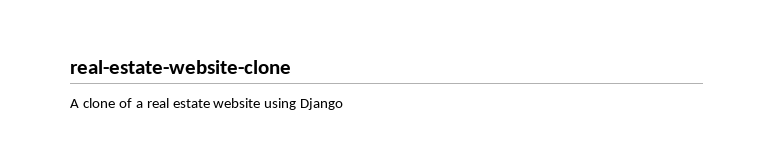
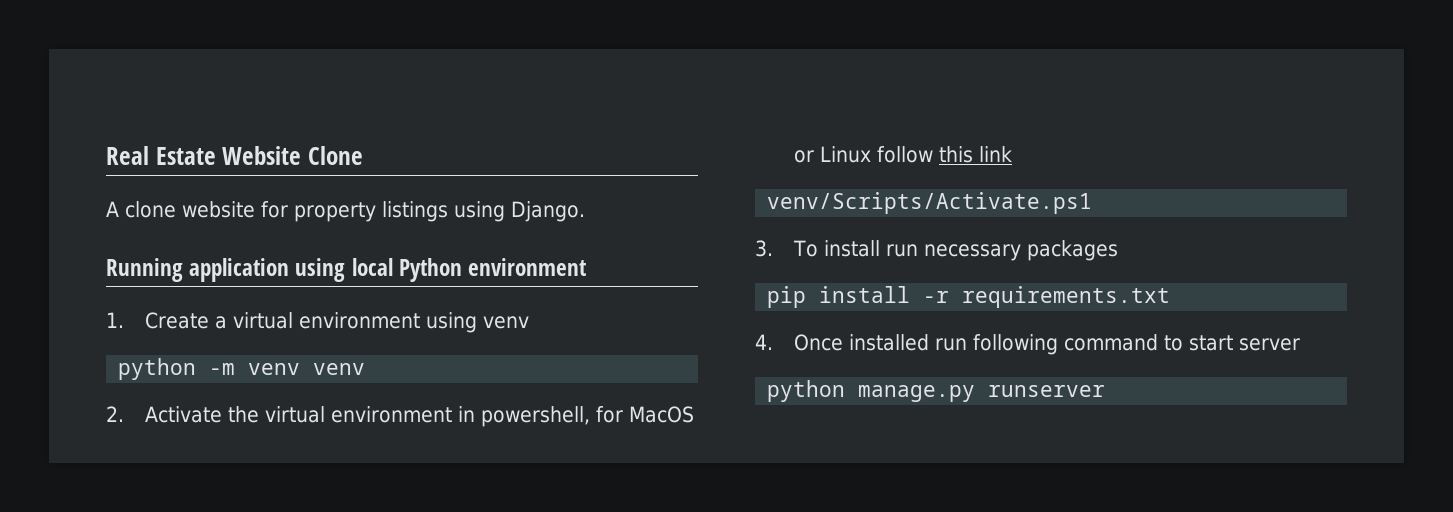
- real-estate-website-clone
- A clone of a real estate website using Django
+ Real Estate Website Clone
+ A clone website for property listings using Django.
+ Running application using local Python environment
+ 1. Create a virtual environment using venv
+ python -m venv venv
+ 2. Activate the virtual environment in powershell, for MacOS or Linux follow this link
+ venv/Scripts/Activate.ps1
+ 3. To install run necessary packages
+ pip install -r requirements.txt
+ 4. Once installed run following command to start server
+ python manage.py runserver

